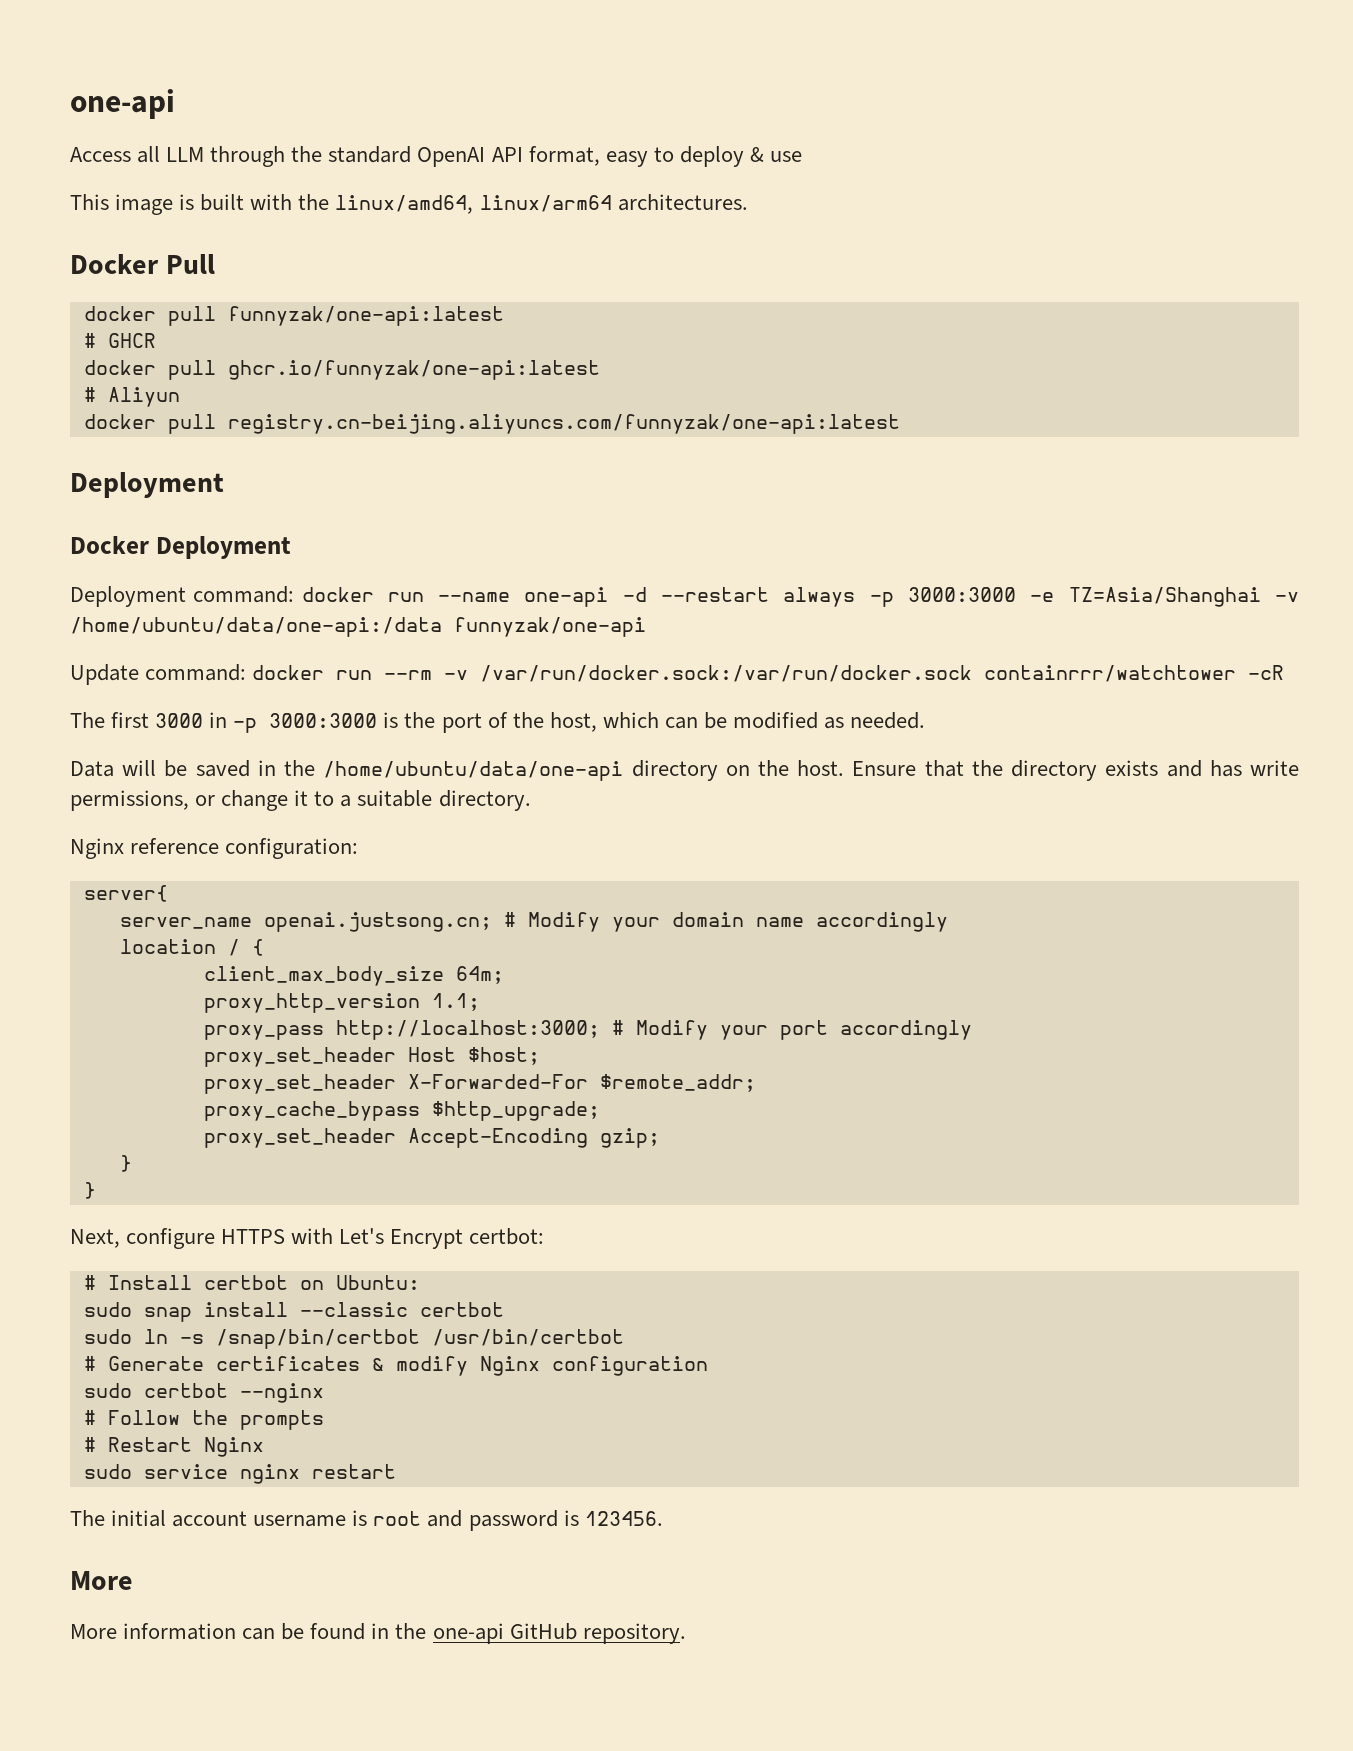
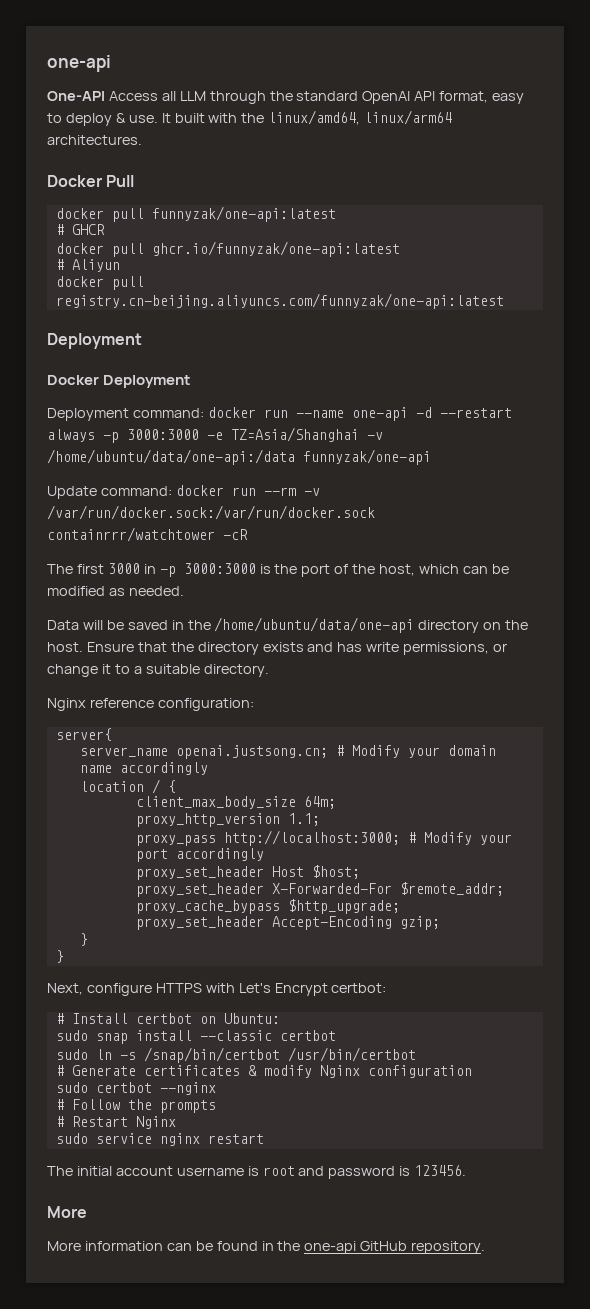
- Access all LLM through the standard OpenAI API format, easy to deploy & use
- This image is built with the linux/amd64, linux/arm64 architectures.
+ One-API Access all LLM through the standard OpenAI API format, easy to deploy & use. It built with the linux/amd64, linux/arm64 architectures.

